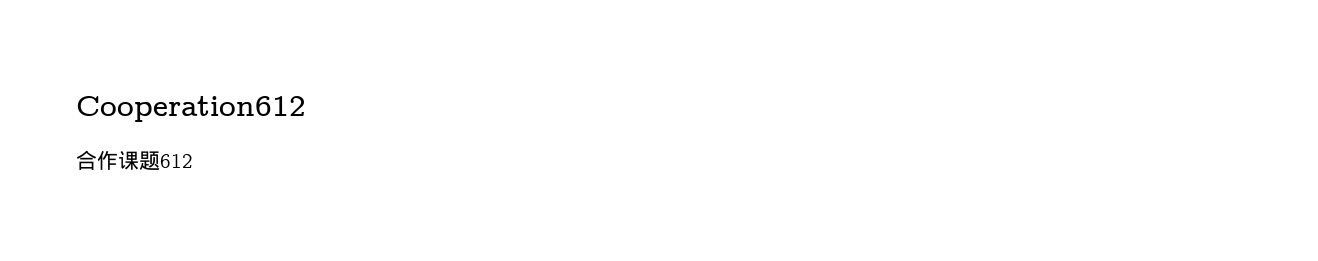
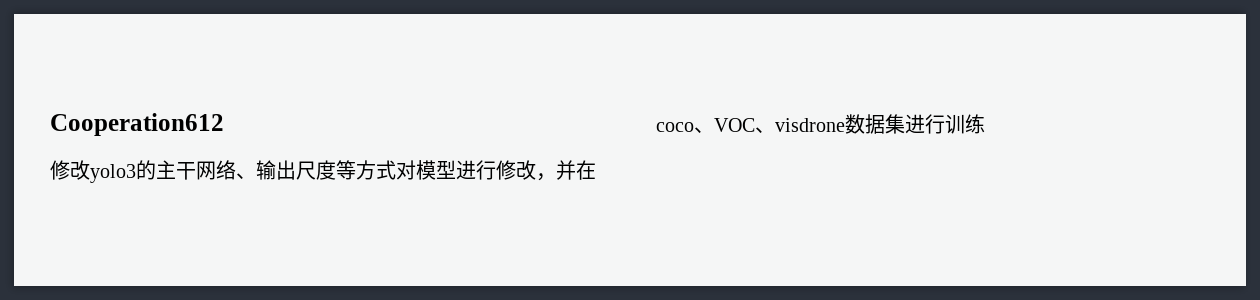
- 合作课题612
+ 修改yolo3的主干网络、输出尺度等方式对模型进行修改，并在coco、VOC、visdrone数据集进行训练

